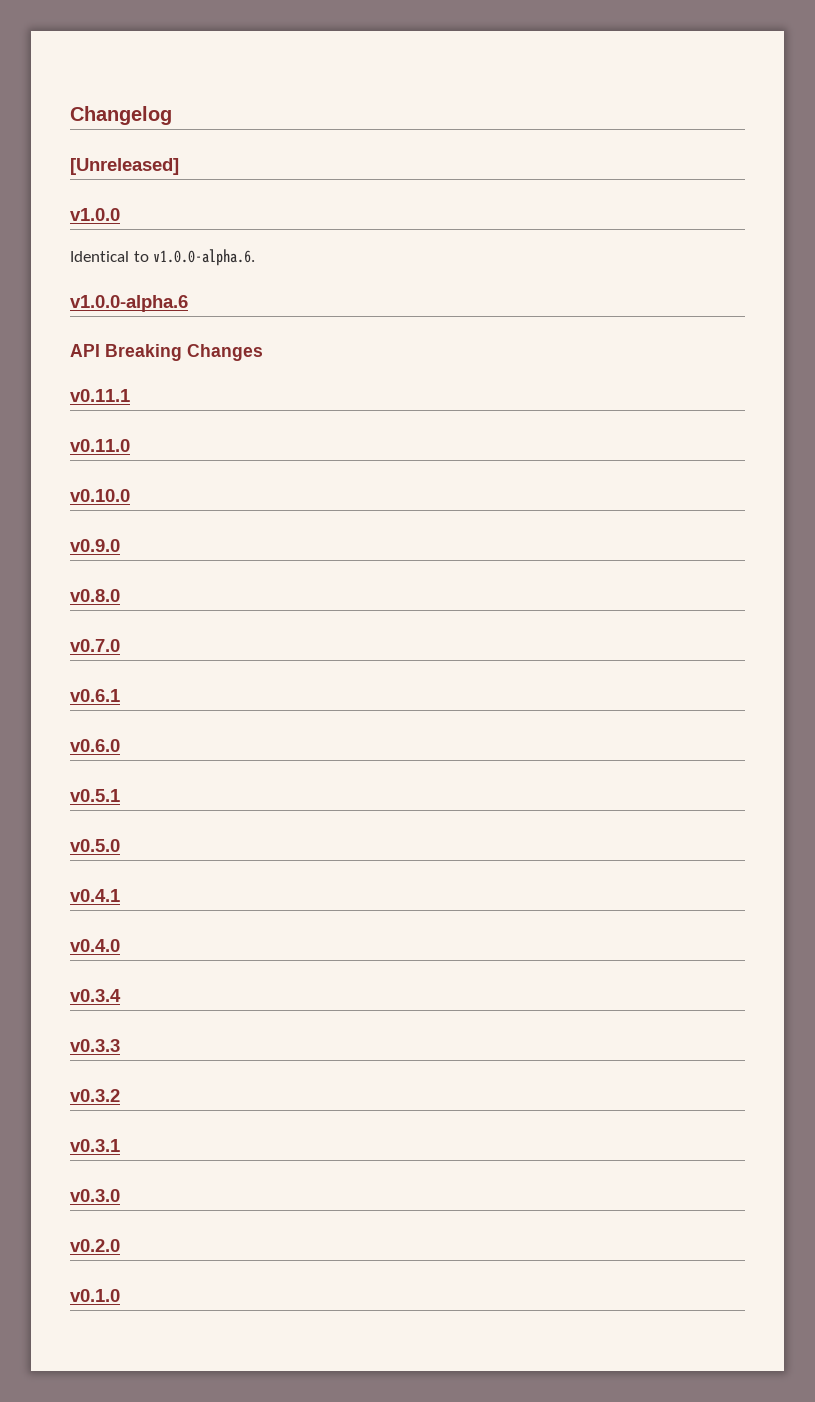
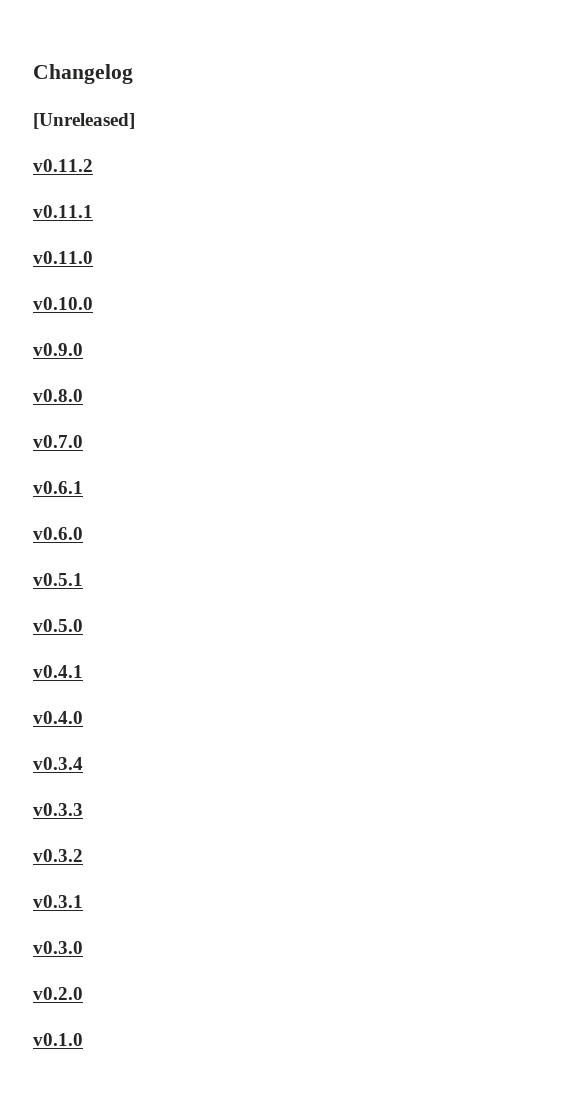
- v1.0.0
- Identical to v1.0.0-alpha.6.
- v1.0.0-alpha.6
- API Breaking Changes
+ v0.11.2

